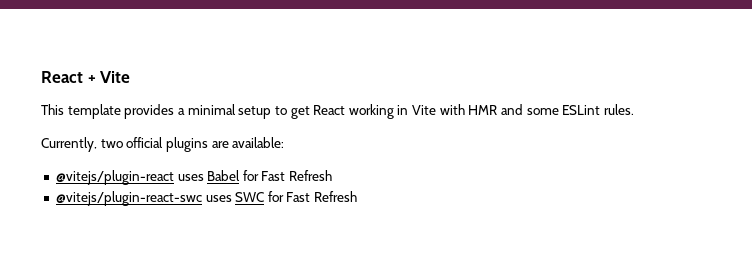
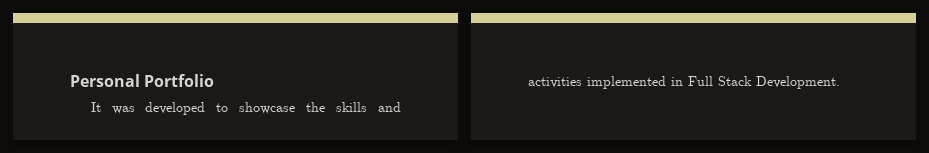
- React + Vite
- This template provides a minimal setup to get React working in Vite with HMR and some ESLint rules.
- Currently, two official plugins are available:
- @vitejs/plugin-react uses Babel for Fast Refresh
- @vitejs/plugin-react-swc uses SWC for Fast Refresh
+ Personal Portfolio
+ It was developed to showcase the skills and activities implemented in Full Stack Development.

